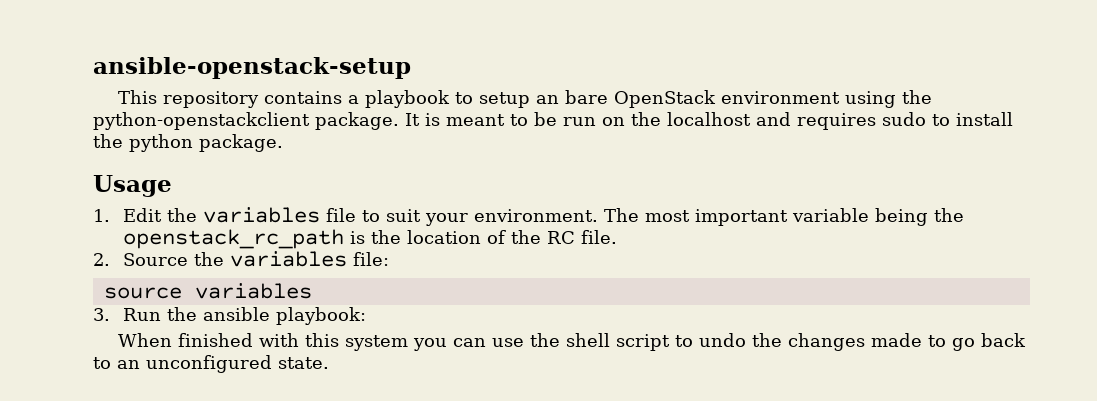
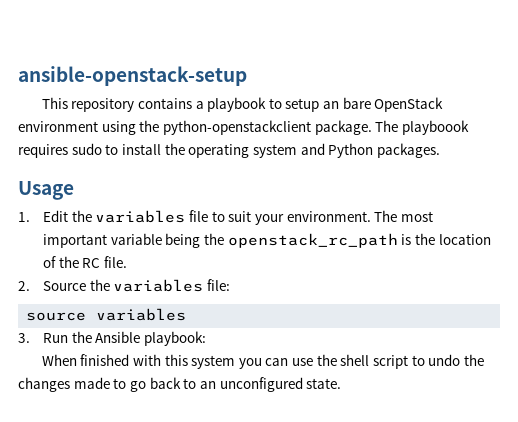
- It is meant to be run on the localhost and requires sudo to install the python package.
+ The playboook requires sudo to install the operating system and Python packages.
- 3. Run the ansible playbook:
+ 3. Run the Ansible playbook:

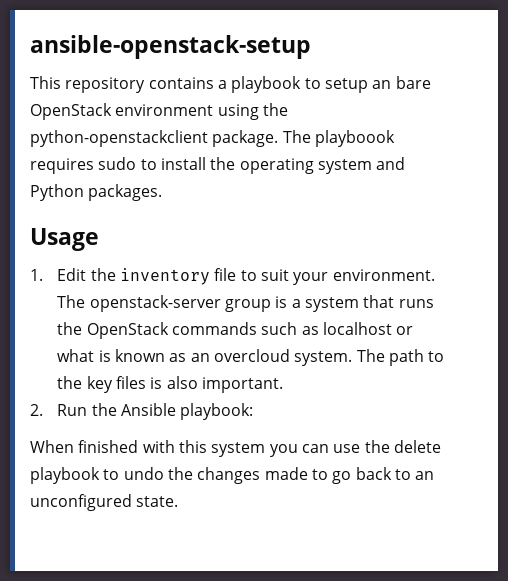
- 1. Edit the variables file to suit your environment.
+ 1. Edit the inventory file to suit your environment.
- The most important variable being the openstack_rc_path is the location of the RC file.
- 2. Source the variables file:
- source variables
- 3. Run the Ansible playbook:
+ The openstack-server group is a system that runs the OpenStack commands such as localhost or what is known as an overcloud system. The path to the key files is also important.
+ 2. Run the Ansible playbook:
- When finished with this system you can use the shell script to undo the changes made to go back to an unconfigured state.
+ When finished with this system you can use the delete playbook to undo the changes made to go back to an unconfigured state.

